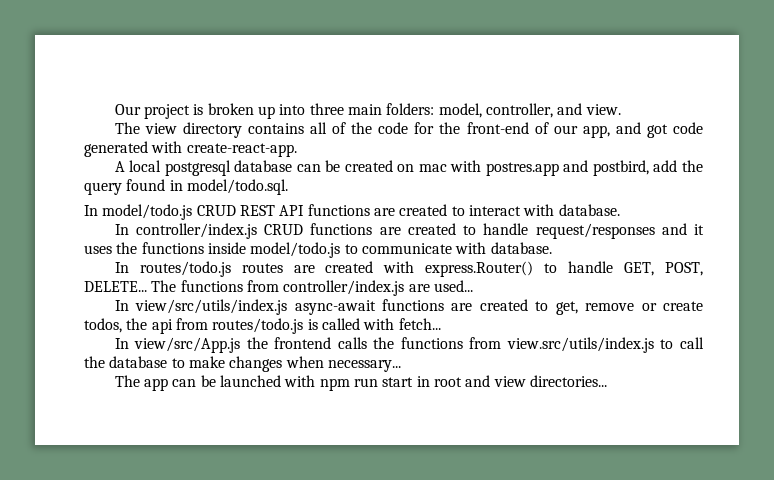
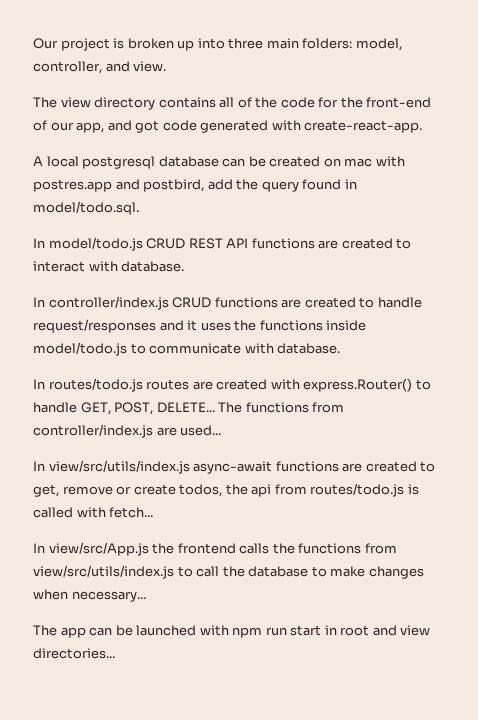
- In view/src/App.js the frontend calls the functions from view.src/utils/index.js to call the database to make changes when necessary...
+ In view/src/App.js the frontend calls the functions from view/src/utils/index.js to call the database to make changes when necessary...

